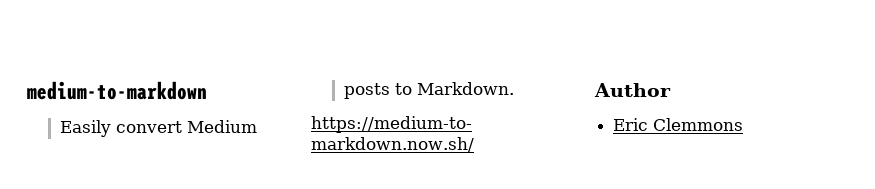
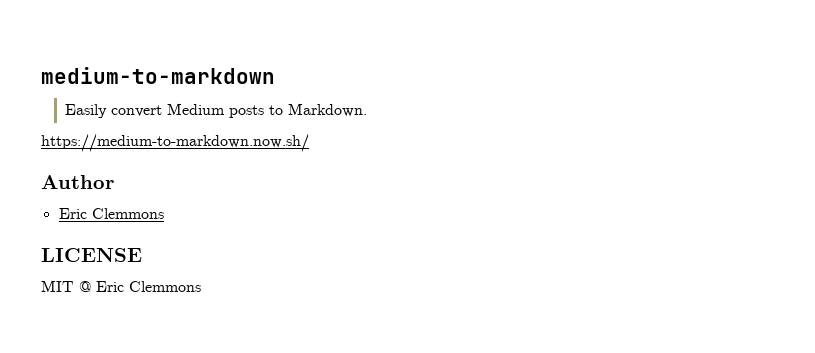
+ LICENSE
+ MIT @ Eric Clemmons

